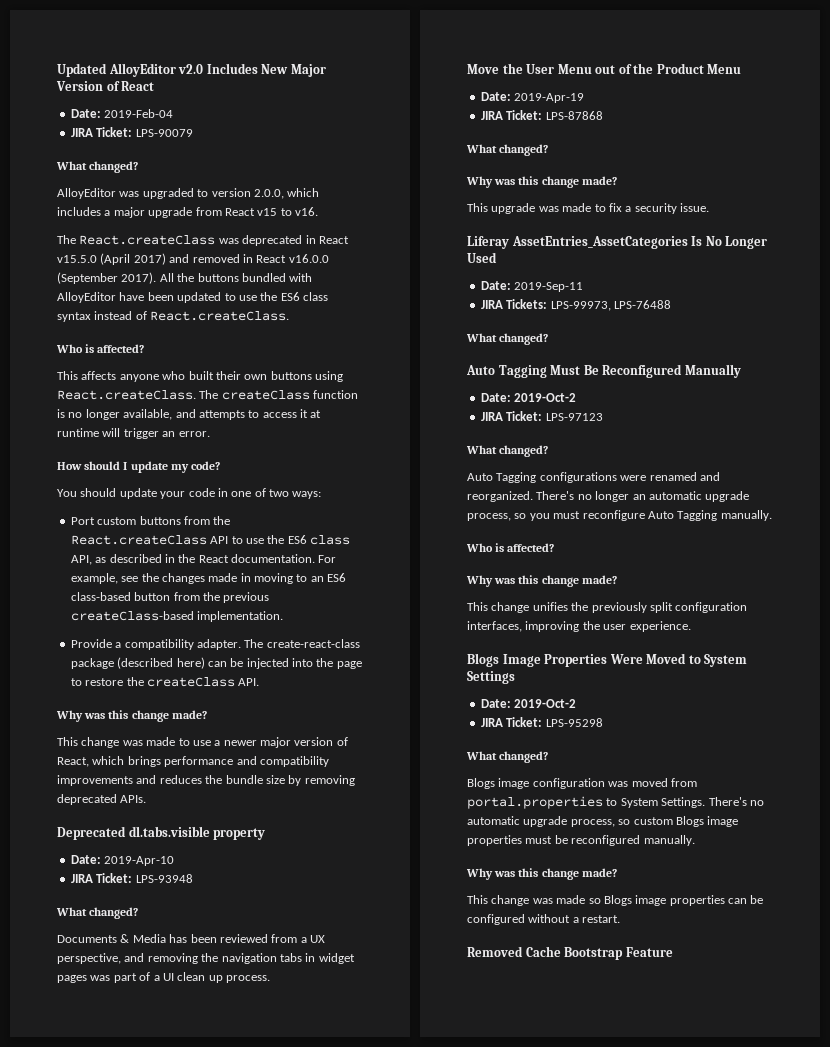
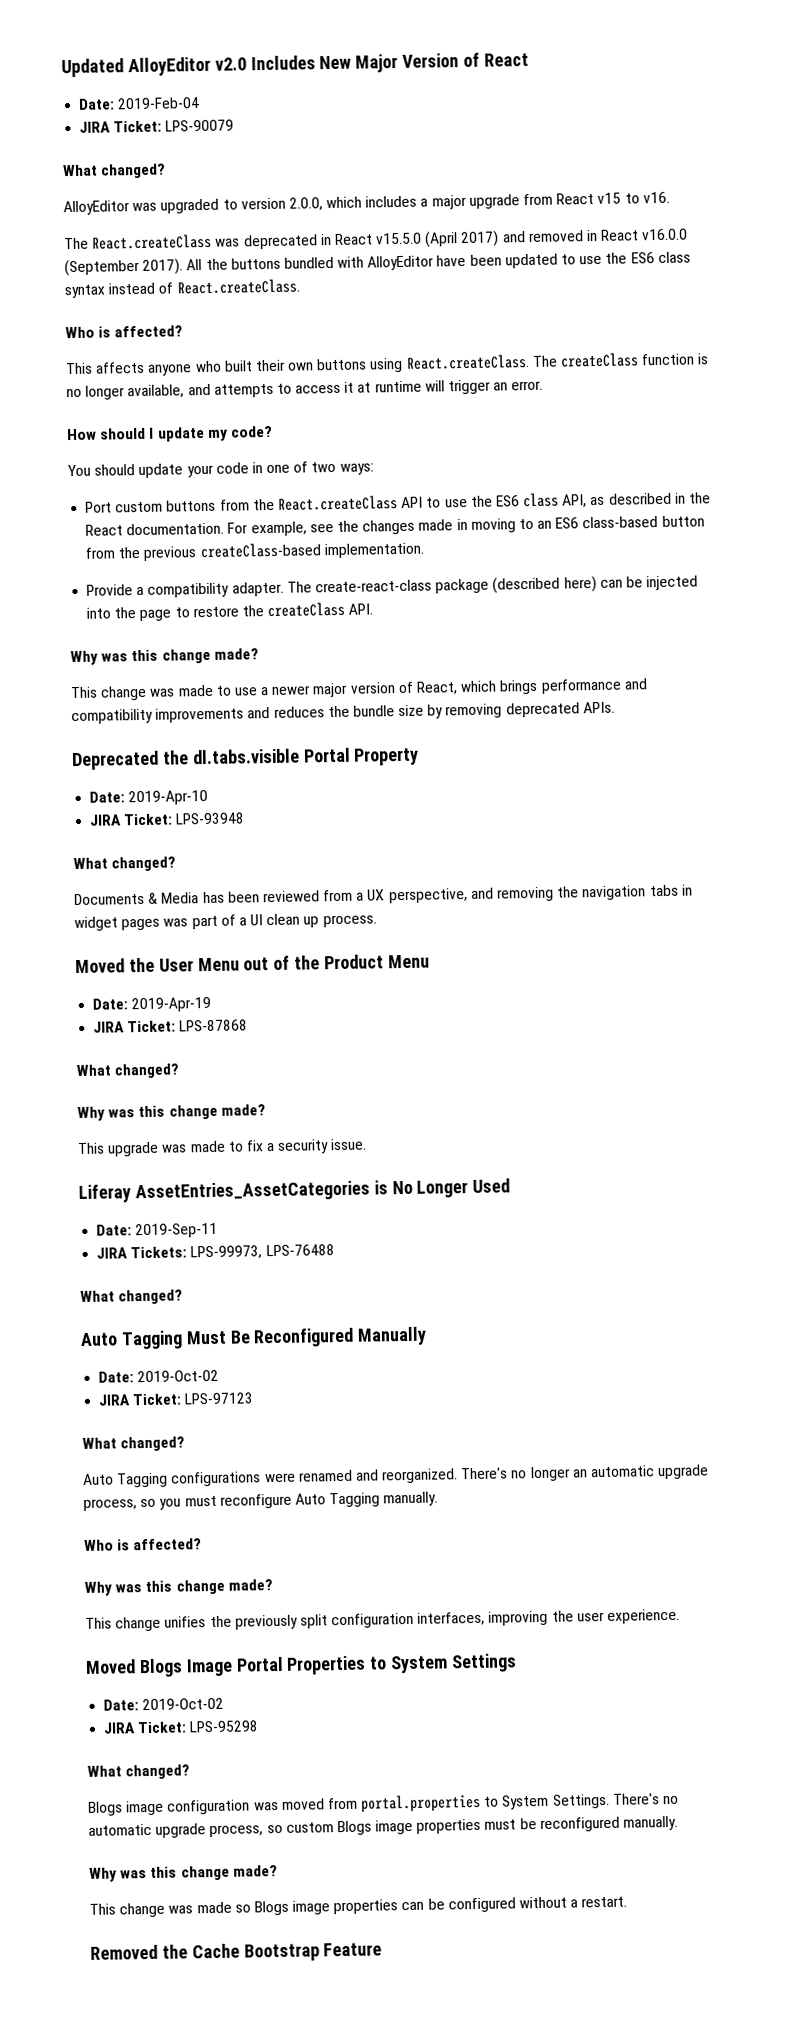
- Deprecated dl.tabs.visible property
+ Deprecated the dl.tabs.visible Portal Property
- Move the User Menu out of the Product Menu
+ Moved the User Menu out of the Product Menu
- Liferay AssetEntries_AssetCategories Is No Longer Used
+ Liferay AssetEntries_AssetCategories is No Longer Used
  Auto Tagging Must Be Reconfigured Manually
- Date: 2019-Oct-2
+ Date: 2019-Oct-02
- Blogs Image Properties Were Moved to System Settings
- Date: 2019-Oct-2
+ Moved Blogs Image Portal Properties to System Settings
+ Date: 2019-Oct-02
- Removed Cache Bootstrap Feature
+ Removed the Cache Bootstrap Feature

